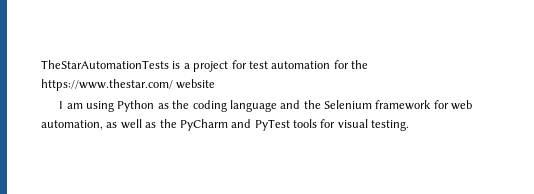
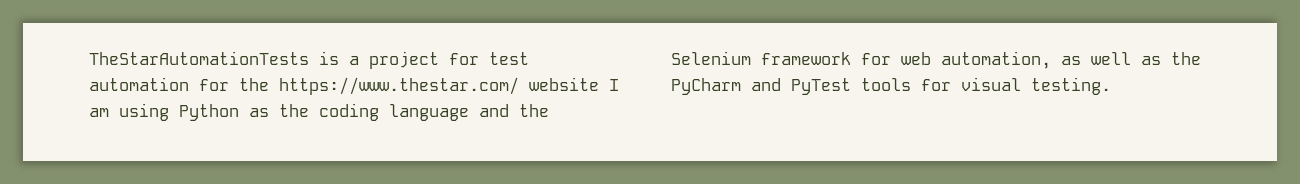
- TheStarAutomationTests is a project for test automation for the https://www.thestar.com/ website
- I am using Python as the coding language and the Selenium framework for web automation, as well as the PyCharm and PyTest tools for visual testing.
+ TheStarAutomationTests is a project for test automation for the https://www.thestar.com/ website I am using Python as the coding language and the Selenium framework for web automation, as well as the PyCharm and PyTest tools for visual testing.

